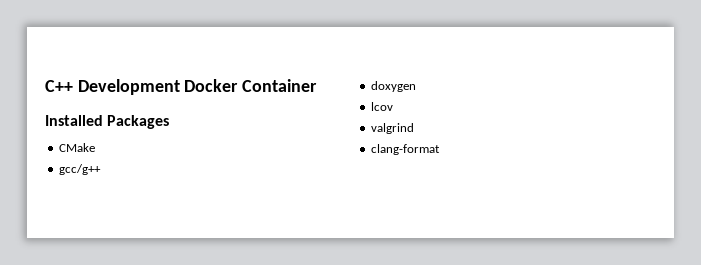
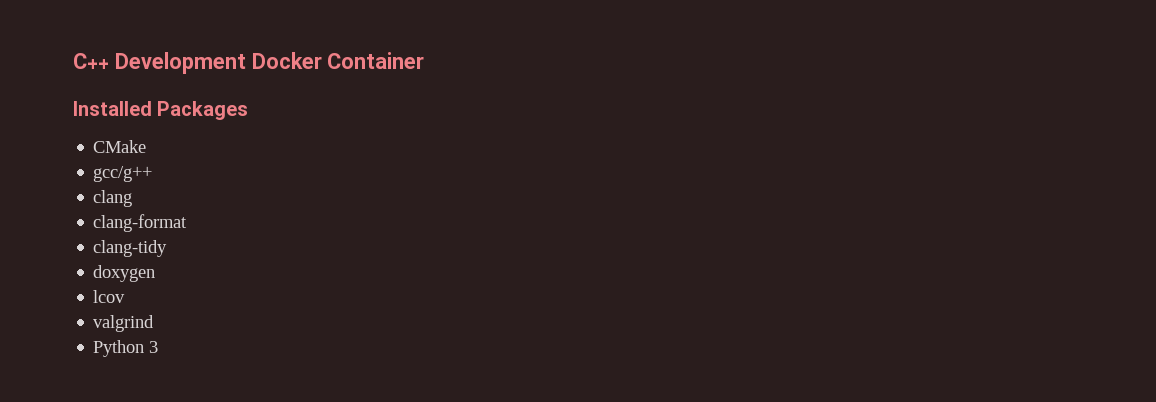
+ clang
+ clang-format
+ clang-tidy
- clang-format
+ Python 3

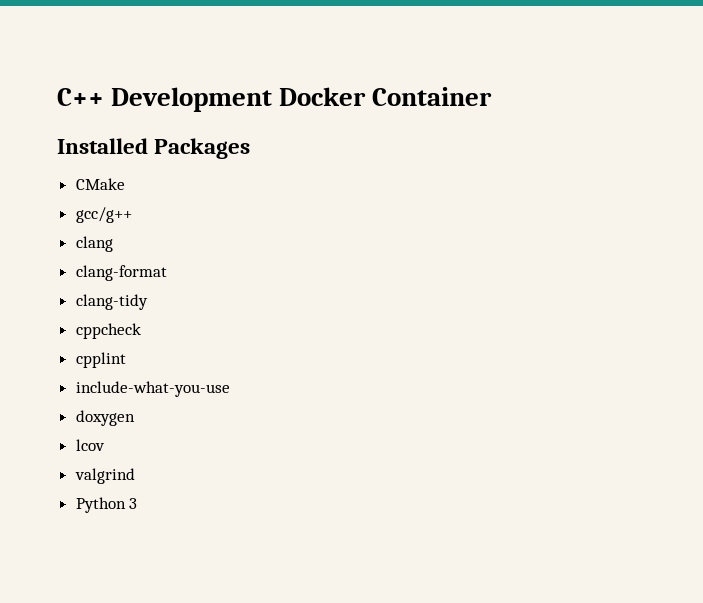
+ cppcheck
+ cpplint
+ include-what-you-use

